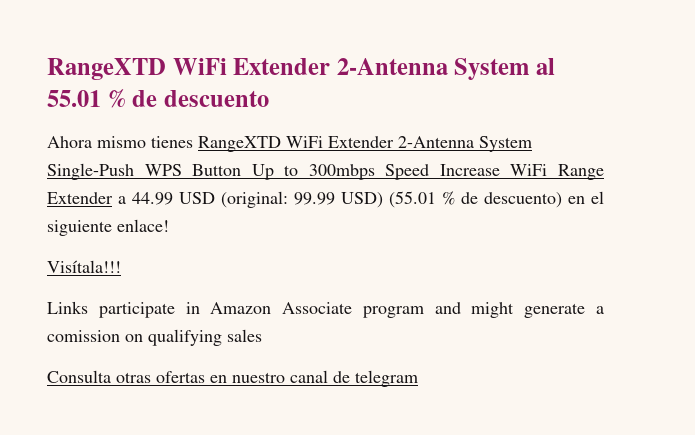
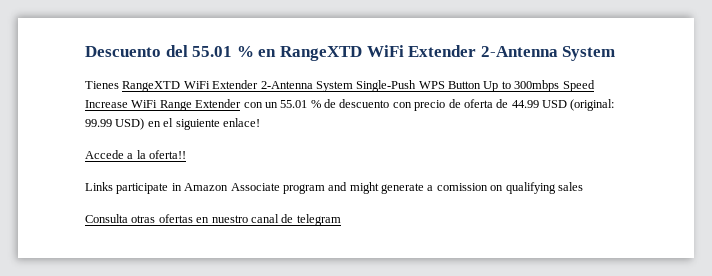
- RangeXTD WiFi Extender 2-Antenna System al 55.01 % de descuento
- Ahora mismo tienes RangeXTD WiFi Extender 2-Antenna System Single-Push WPS Button Up to 300mbps Speed Increase WiFi Range Extender a 44.99 USD (original: 99.99 USD) (55.01 % de descuento) en el siguiente enlace!
+ Descuento del 55.01 % en RangeXTD WiFi Extender 2-Antenna System
+ Tienes RangeXTD WiFi Extender 2-Antenna System Single-Push WPS Button Up to 300mbps Speed Increase WiFi Range Extender con un 55.01 % de descuento con precio de oferta de 44.99 USD (original: 99.99 USD) en el siguiente enlace!
- Visítala!!!
+ Accede a la oferta!!

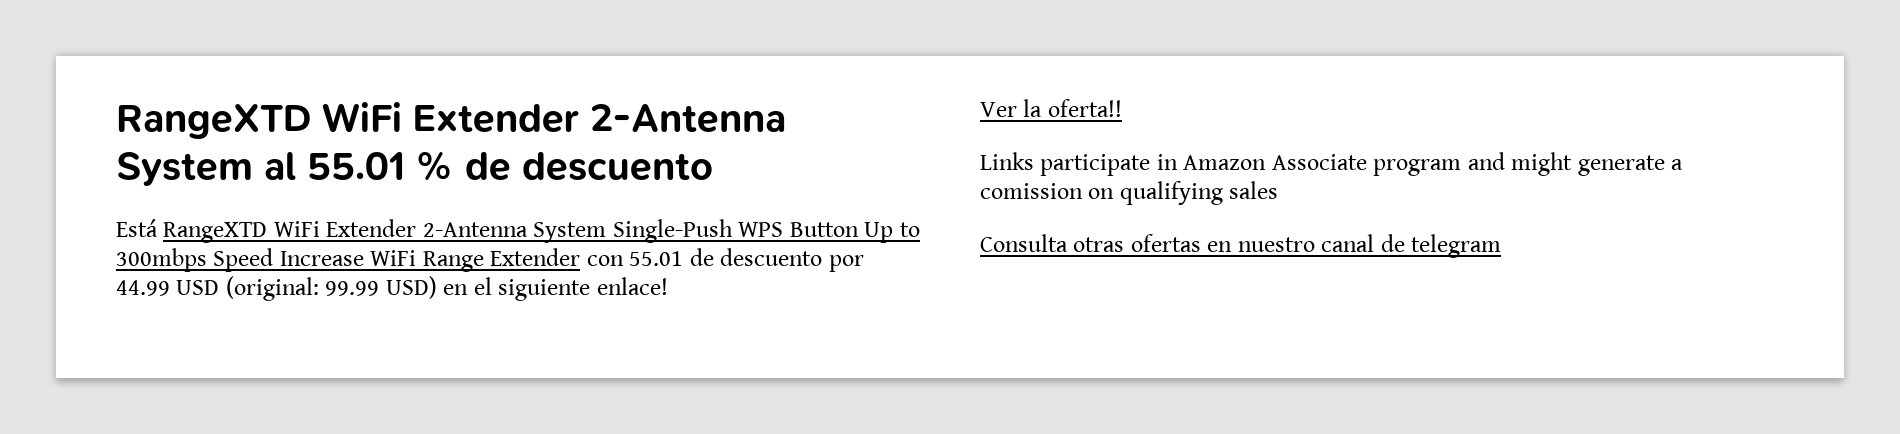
- Descuento del 55.01 % en RangeXTD WiFi Extender 2-Antenna System
- Tienes RangeXTD WiFi Extender 2-Antenna System Single-Push WPS Button Up to 300mbps Speed Increase WiFi Range Extender con un 55.01 % de descuento con precio de oferta de 44.99 USD (original: 99.99 USD) en el siguiente enlace!
+ RangeXTD WiFi Extender 2-Antenna System al 55.01 % de descuento
+ Está RangeXTD WiFi Extender 2-Antenna System Single-Push WPS Button Up to 300mbps Speed Increase WiFi Range Extender con 55.01 de descuento por 44.99 USD (original: 99.99 USD) en el siguiente enlace!
- Accede a la oferta!!
+ Ver la oferta!!

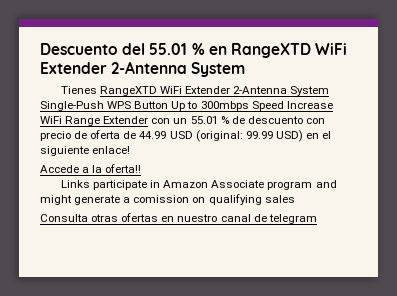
- RangeXTD WiFi Extender 2-Antenna System al 55.01 % de descuento
- Está RangeXTD WiFi Extender 2-Antenna System Single-Push WPS Button Up to 300mbps Speed Increase WiFi Range Extender con 55.01 de descuento por 44.99 USD (original: 99.99 USD) en el siguiente enlace!
+ Descuento del 55.01 % en RangeXTD WiFi Extender 2-Antenna System
+ Tienes RangeXTD WiFi Extender 2-Antenna System Single-Push WPS Button Up to 300mbps Speed Increase WiFi Range Extender con un 55.01 % de descuento con precio de oferta de 44.99 USD (original: 99.99 USD) en el siguiente enlace!
- Ver la oferta!!
+ Accede a la oferta!!

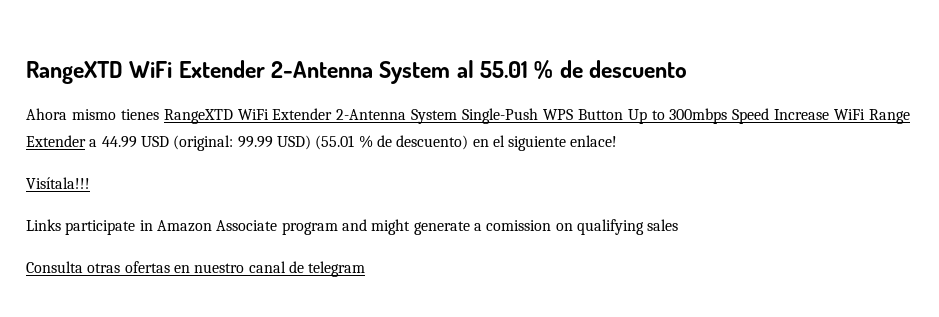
- Descuento del 55.01 % en RangeXTD WiFi Extender 2-Antenna System
- Tienes RangeXTD WiFi Extender 2-Antenna System Single-Push WPS Button Up to 300mbps Speed Increase WiFi Range Extender con un 55.01 % de descuento con precio de oferta de 44.99 USD (original: 99.99 USD) en el siguiente enlace!
+ RangeXTD WiFi Extender 2-Antenna System al 55.01 % de descuento
+ Ahora mismo tienes RangeXTD WiFi Extender 2-Antenna System Single-Push WPS Button Up to 300mbps Speed Increase WiFi Range Extender a 44.99 USD (original: 99.99 USD) (55.01 % de descuento) en el siguiente enlace!
- Accede a la oferta!!
+ Visítala!!!

